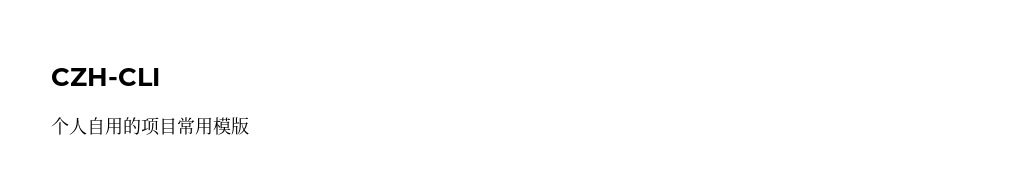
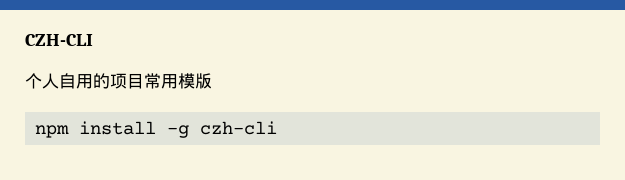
+ npm install -g czh-cli

